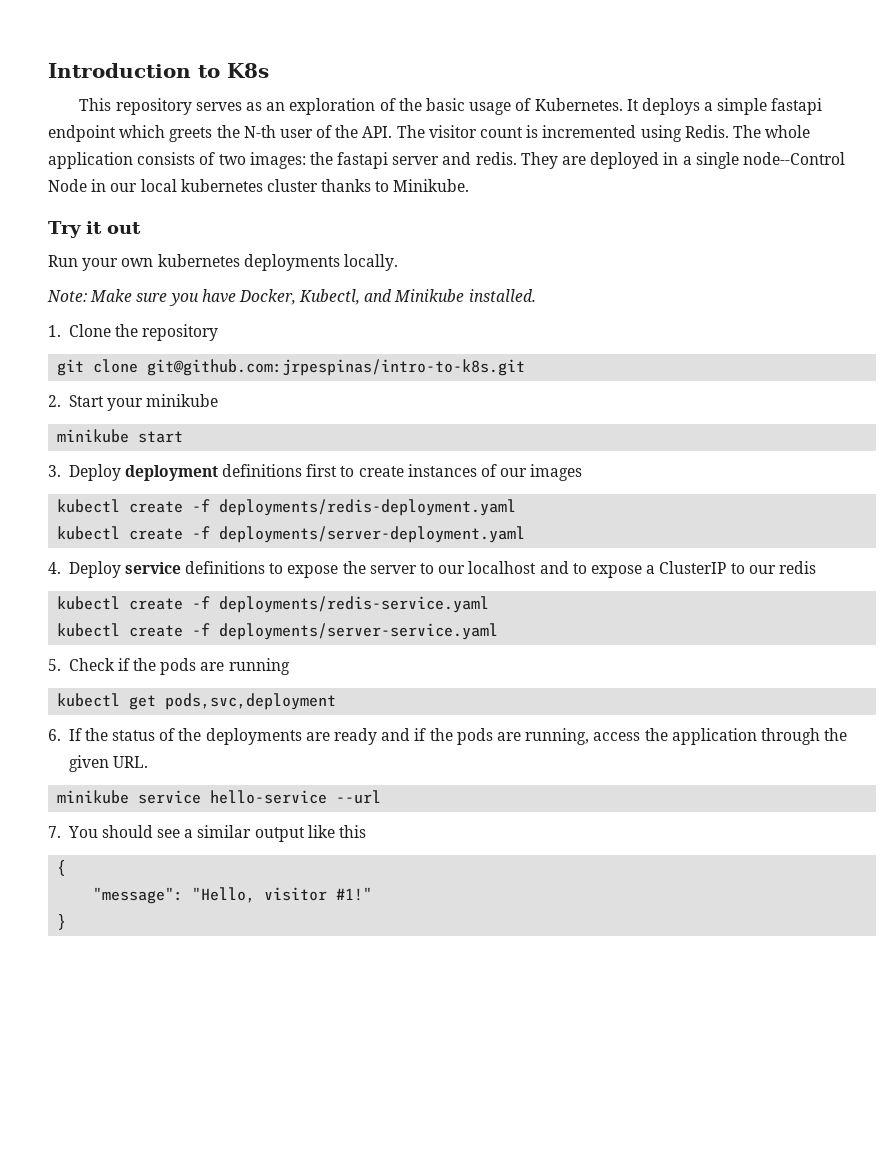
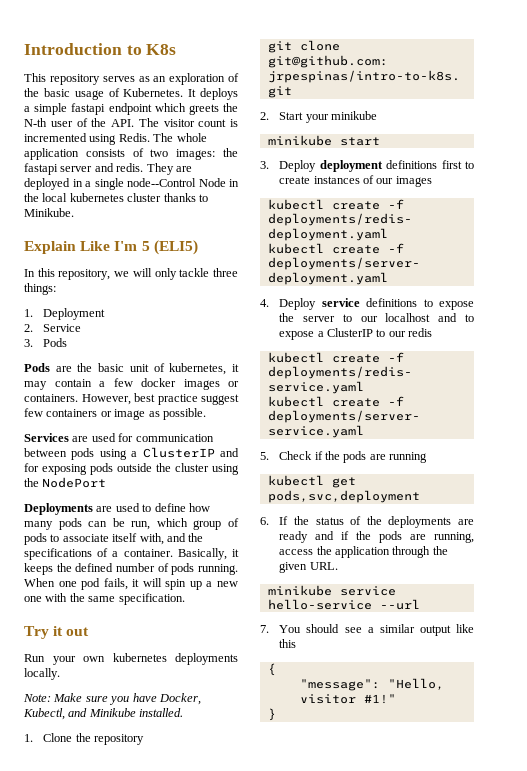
- They are deployed in a single node--Control Node in our local kubernetes cluster thanks to Minikube.
+ They are deployed in a single node--Control Node in the local kubernetes cluster thanks to Minikube.
+ Explain Like I'm 5 (ELI5)
+ In this repository, we will only tackle three things:
+ 1. Deployment
+ 2. Service
+ 3. Pods
+ Pods are the basic unit of kubernetes, it may contain a few docker images or containers. However, best practice suggest few containers or image as possible.
+ Services are used for communication between pods using a ClusterIP and for exposing pods outside the cluster using the NodePort
+ Deployments are used to define how many pods can be run, which group of pods to associate itself with, and the specifications of a container. Basically, it keeps the defined number of pods running. When one pod fails, it will spin up a new one with the same specification.

